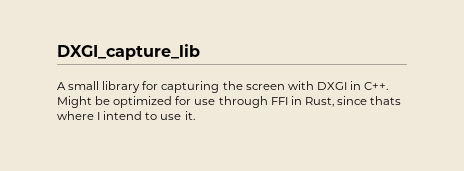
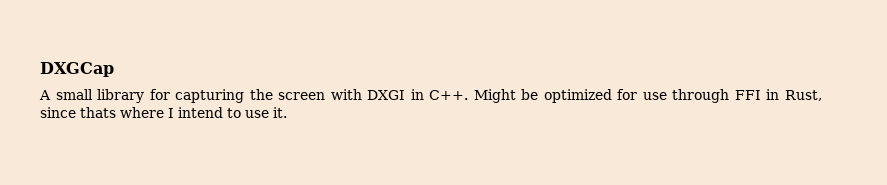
- DXGI_capture_lib
+ DXGCap

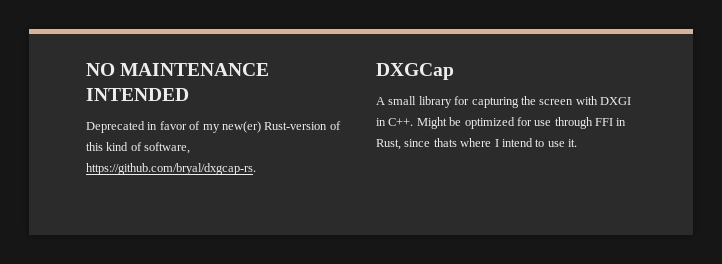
+ NO MAINTENANCE INTENDED
+ Deprecated in favor of my new(er) Rust-version of this kind of software, https://github.com/bryal/dxgcap-rs.

